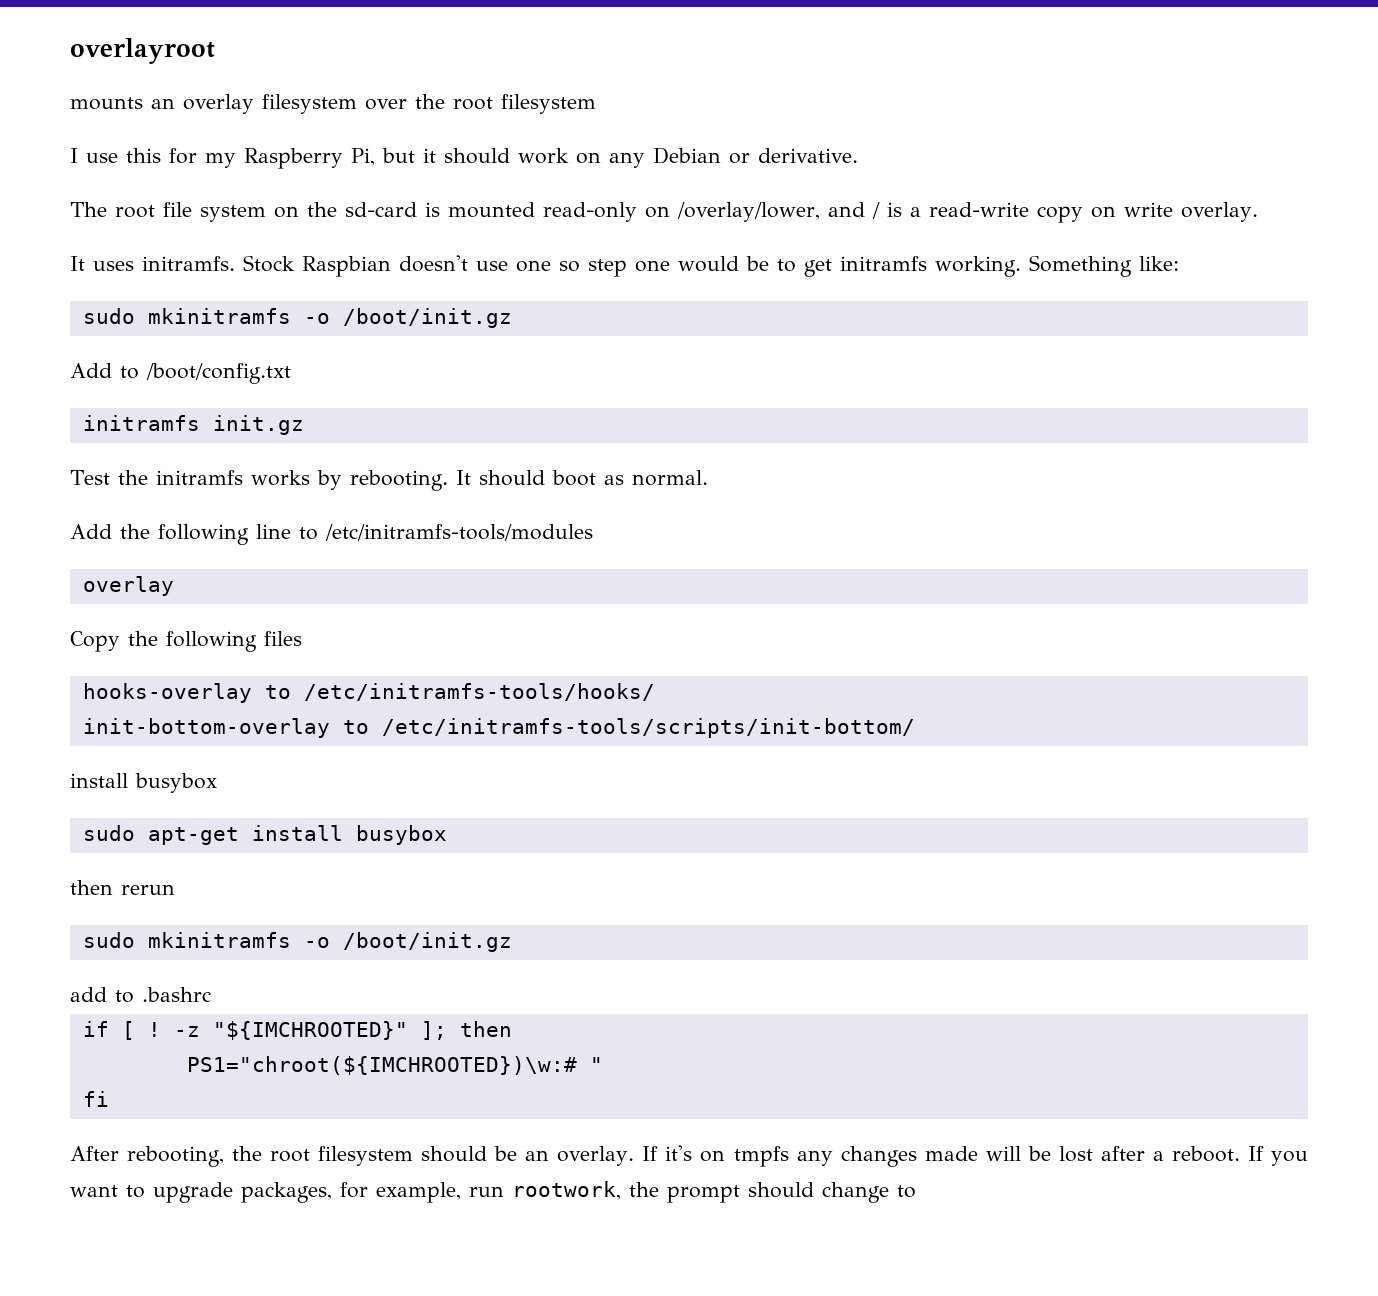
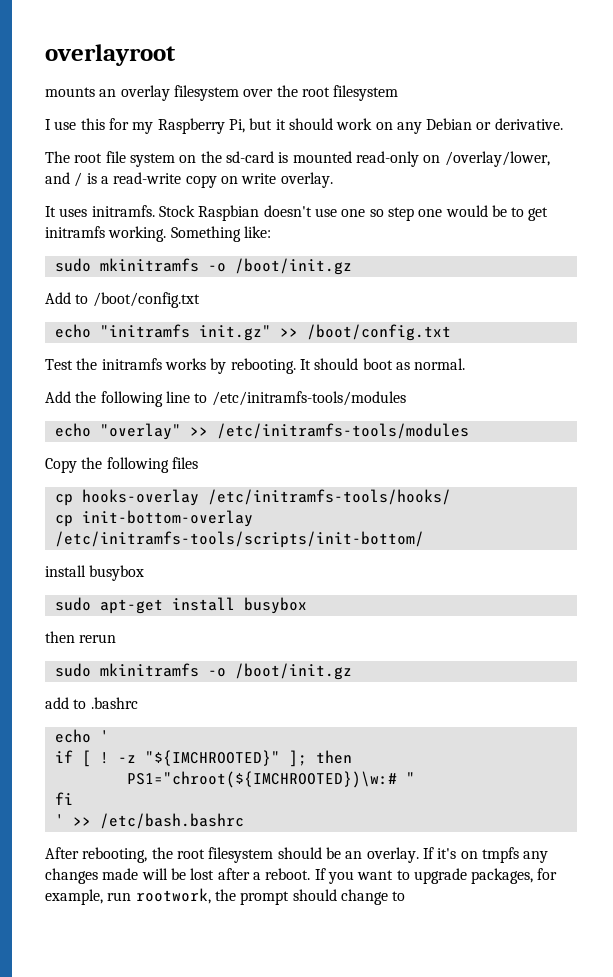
- initramfs init.gz
+ echo "initramfs init.gz" >> /boot/config.txt
  Add the following line to /etc/initramfs-tools/modules
- overlay
+ echo "overlay" >> /etc/initramfs-tools/modules
- hooks-overlay to /etc/initramfs-tools/hooks/
+ cp hooks-overlay /etc/initramfs-tools/hooks/
- init-bottom-overlay to /etc/initramfs-tools/scripts/init-bottom/
+ cp init-bottom-overlay /etc/initramfs-tools/scripts/init-bottom/
+ echo '
+ ' >> /etc/bash.bashrc

